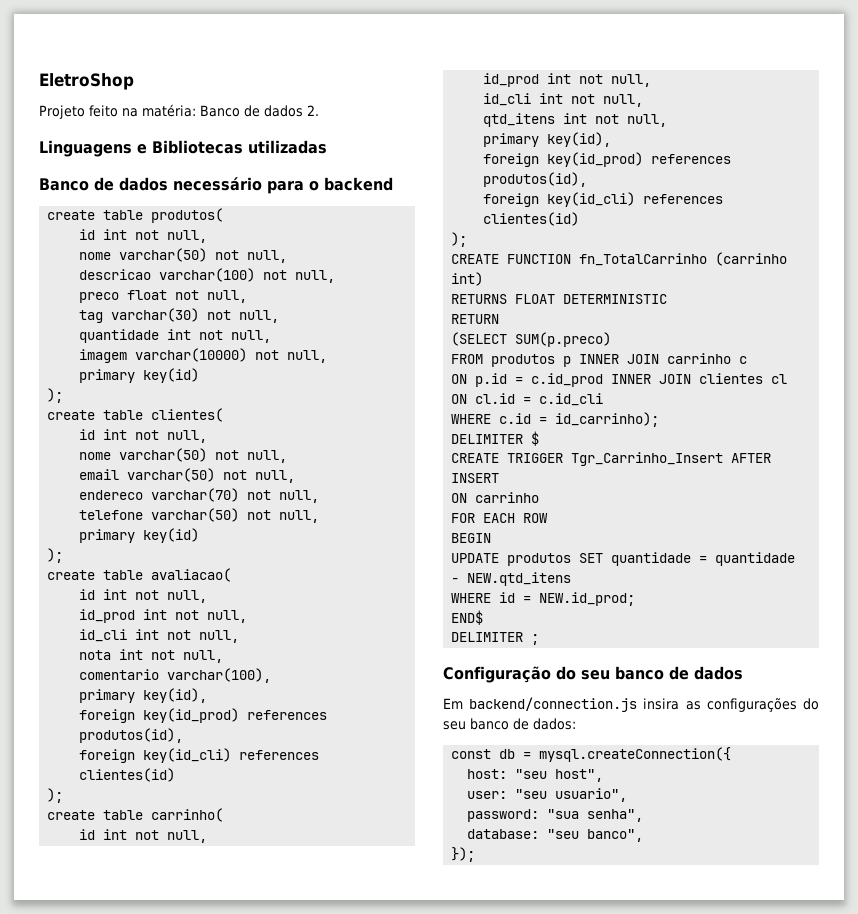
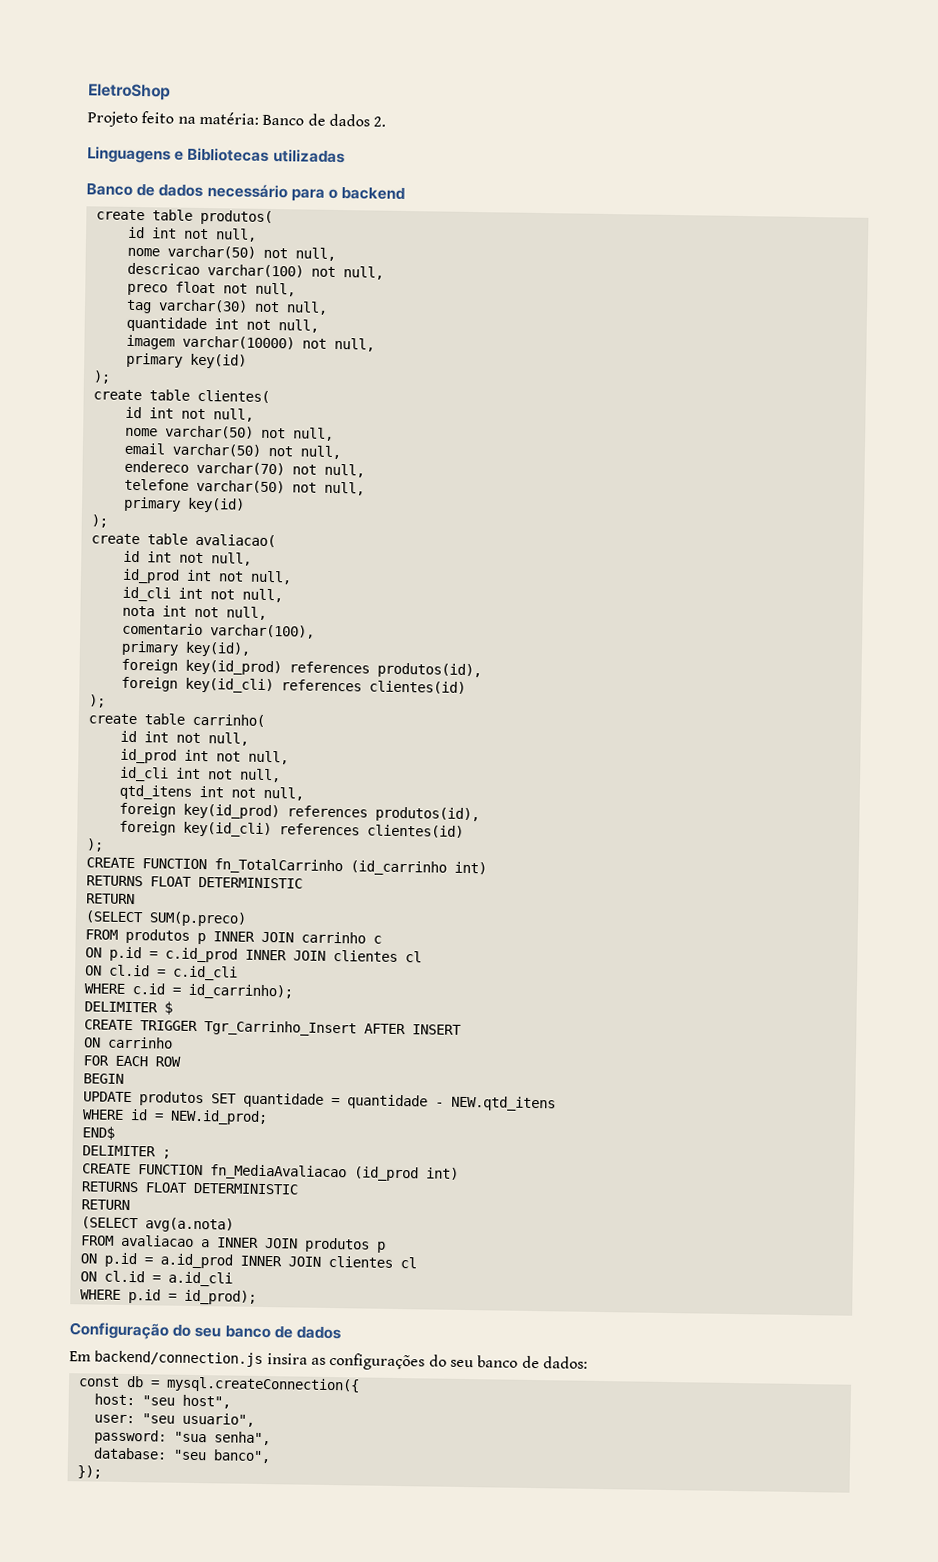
  qtd_itens int not null,
- primary key(id),
- CREATE FUNCTION fn_TotalCarrinho (carrinho int)
+ CREATE FUNCTION fn_TotalCarrinho (id_carrinho int)
+ CREATE FUNCTION fn_MediaAvaliacao (id_prod int)
+ RETURNS FLOAT DETERMINISTIC
+ RETURN
+ (SELECT avg(a.nota)
+ FROM avaliacao a INNER JOIN produtos p
+ ON p.id = a.id_prod INNER JOIN clientes cl
+ ON cl.id = a.id_cli
+ WHERE p.id = id_prod);

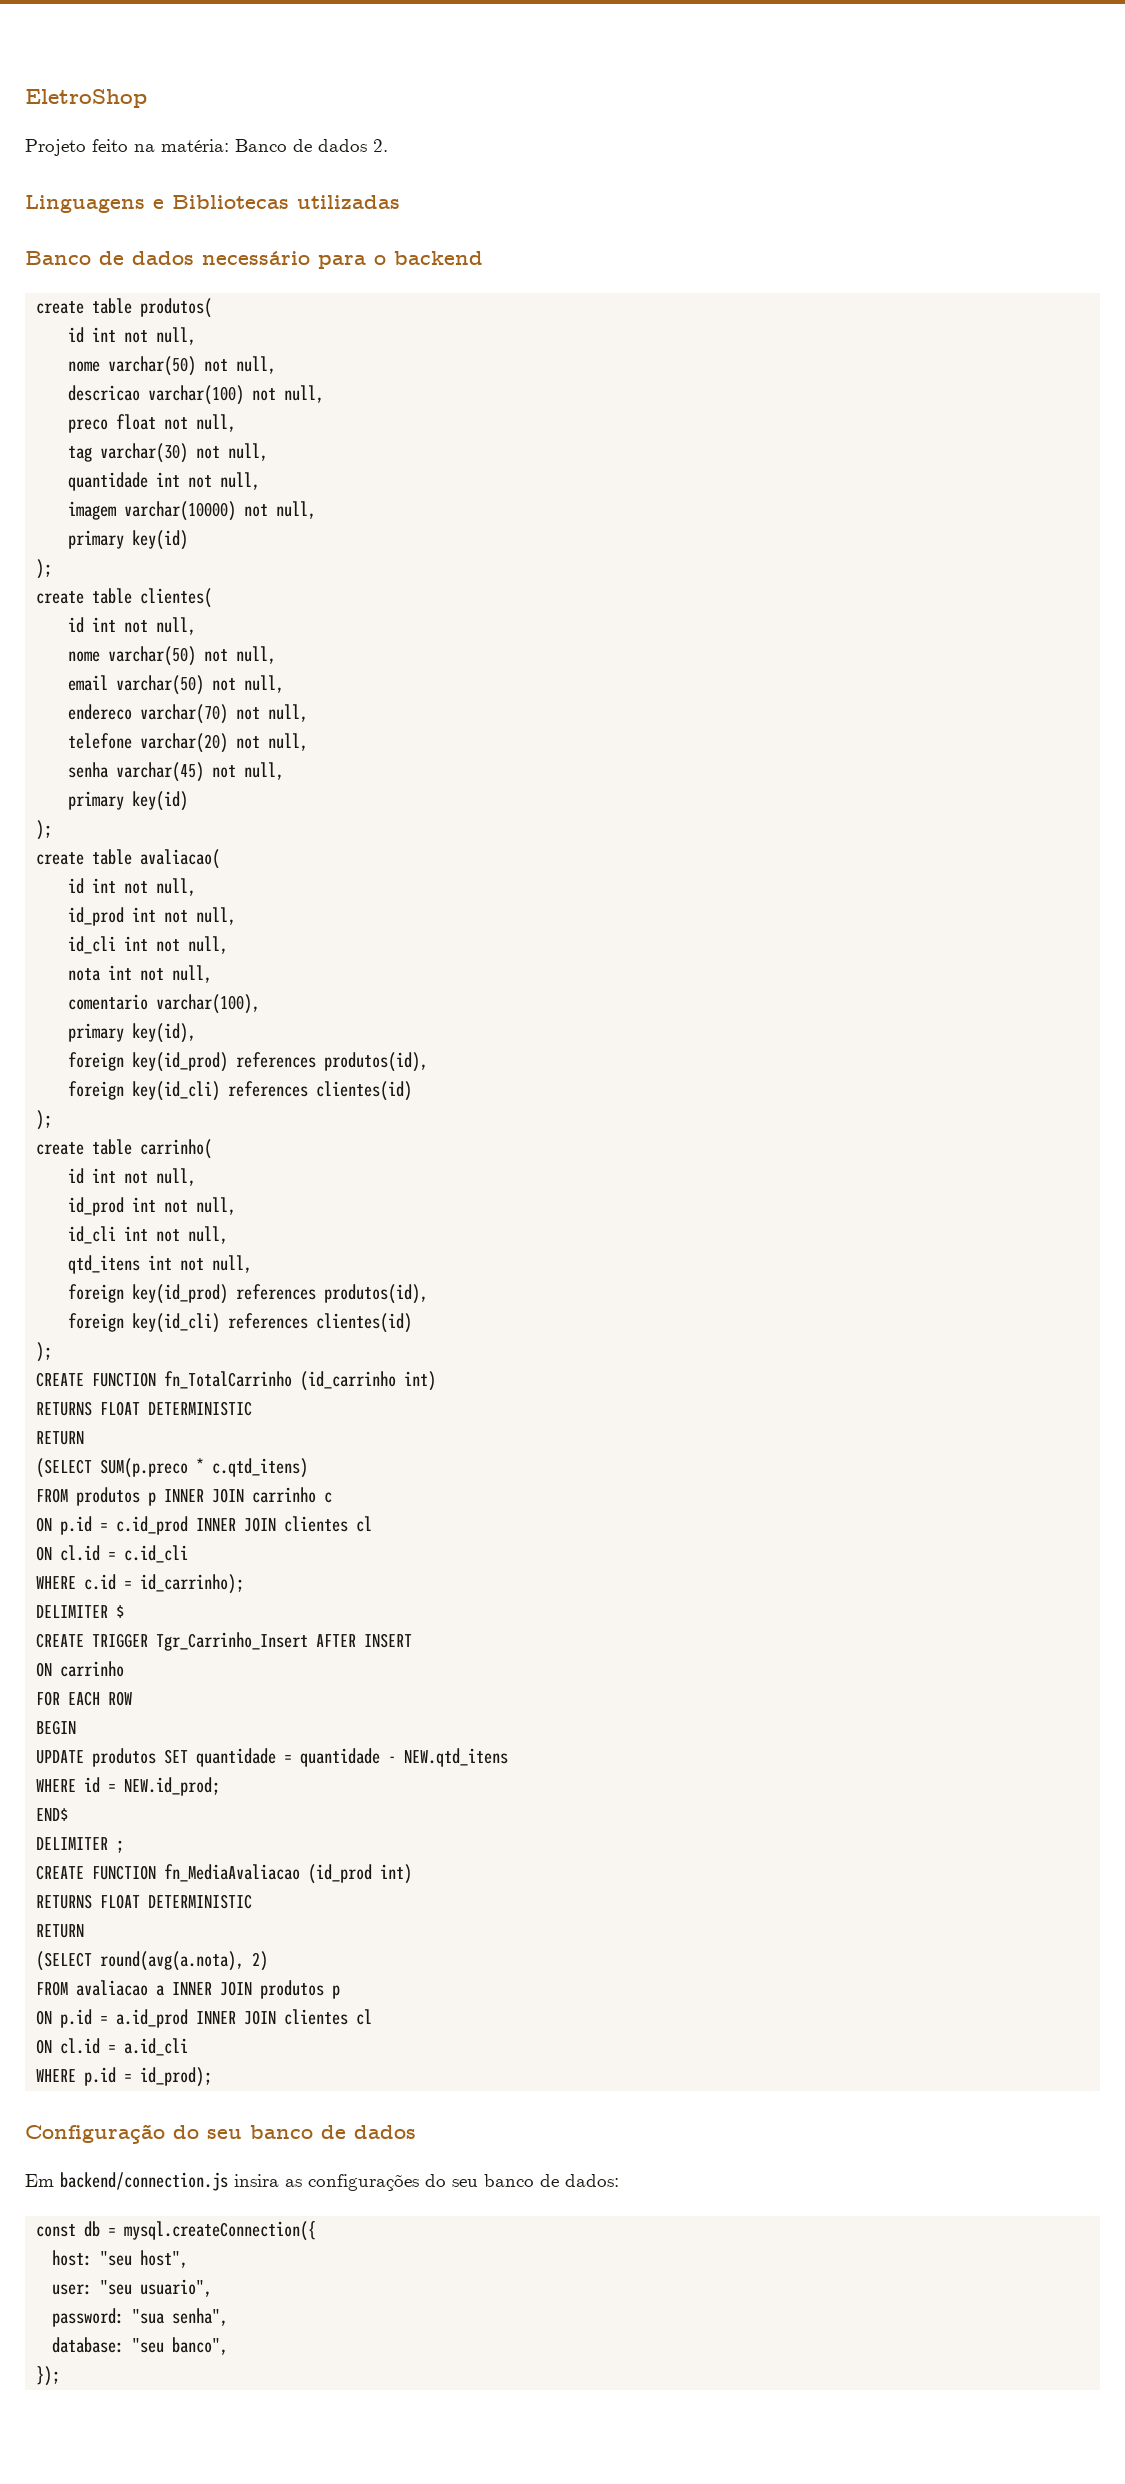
- telefone varchar(50) not null,
+ telefone varchar(20) not null,
+ senha varchar(45) not null,
- (SELECT SUM(p.preco)
+ (SELECT SUM(p.preco * c.qtd_itens)
- (SELECT avg(a.nota)
+ (SELECT round(avg(a.nota), 2)

